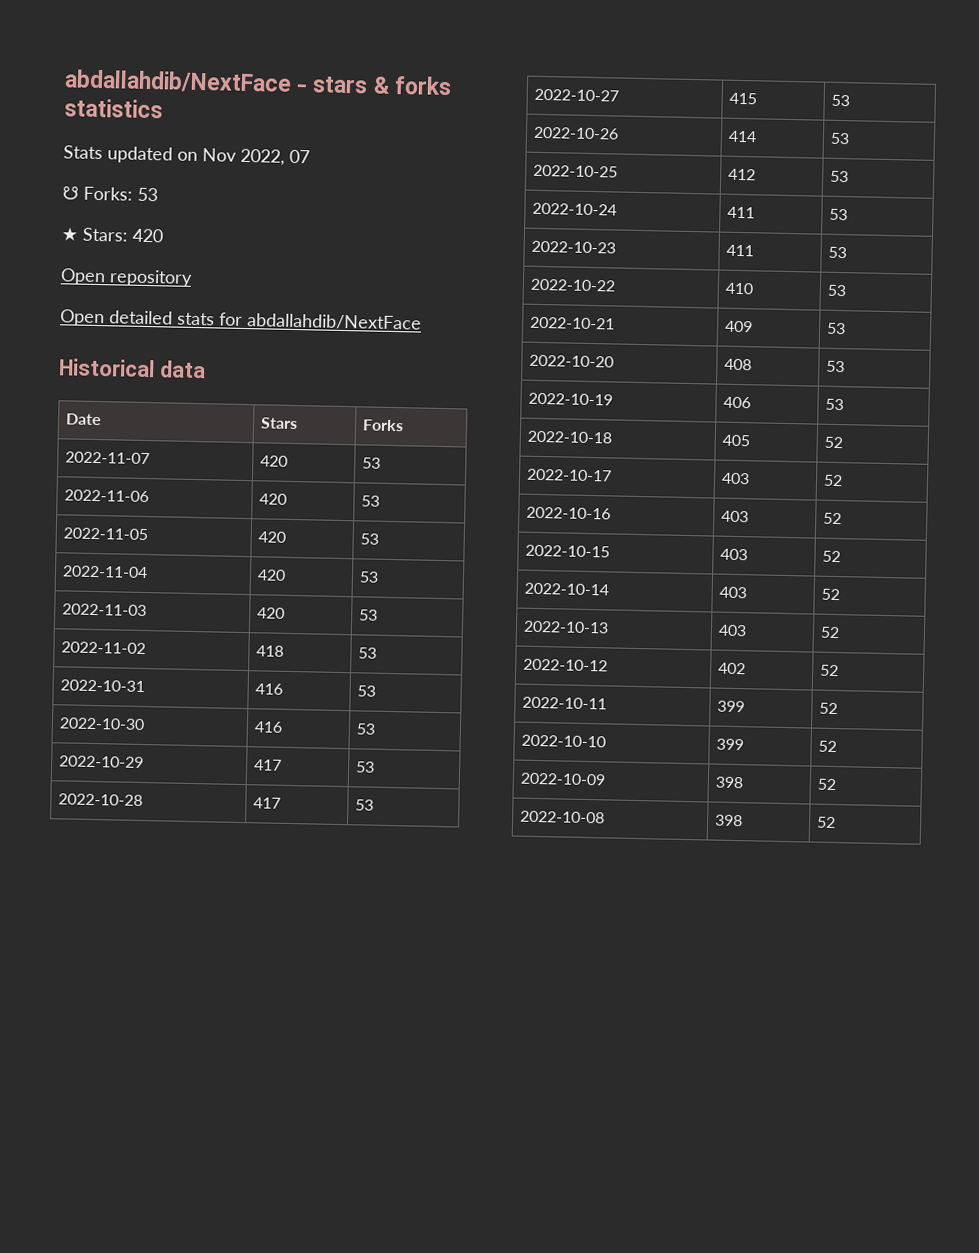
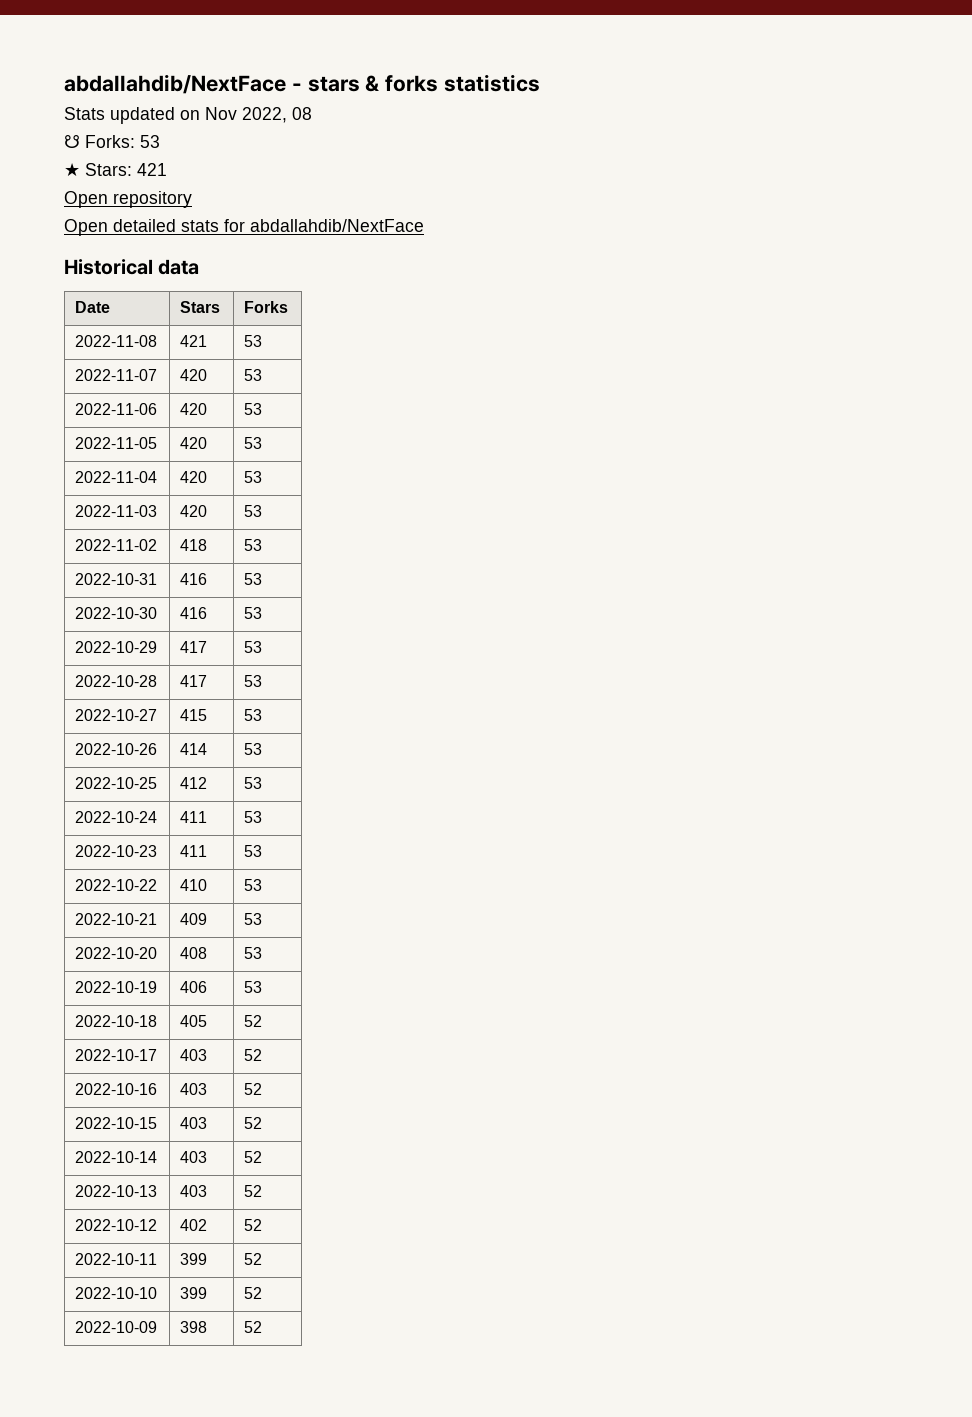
- Stats updated on Nov 2022, 07
+ Stats updated on Nov 2022, 08
- ★ Stars: 420
+ ★ Stars: 421
+ 2022-11-08 | 421 | 53
- 2022-10-08 | 398 | 52

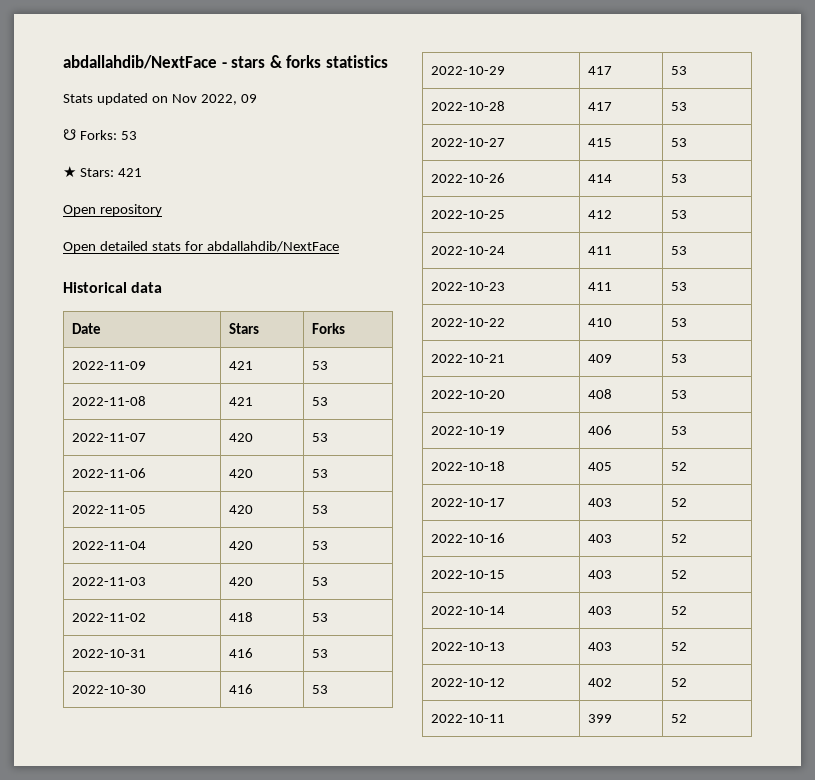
- Stats updated on Nov 2022, 08
+ Stats updated on Nov 2022, 09
+ 2022-11-09 | 421 | 53
- 2022-10-10 | 399 | 52
- 2022-10-09 | 398 | 52

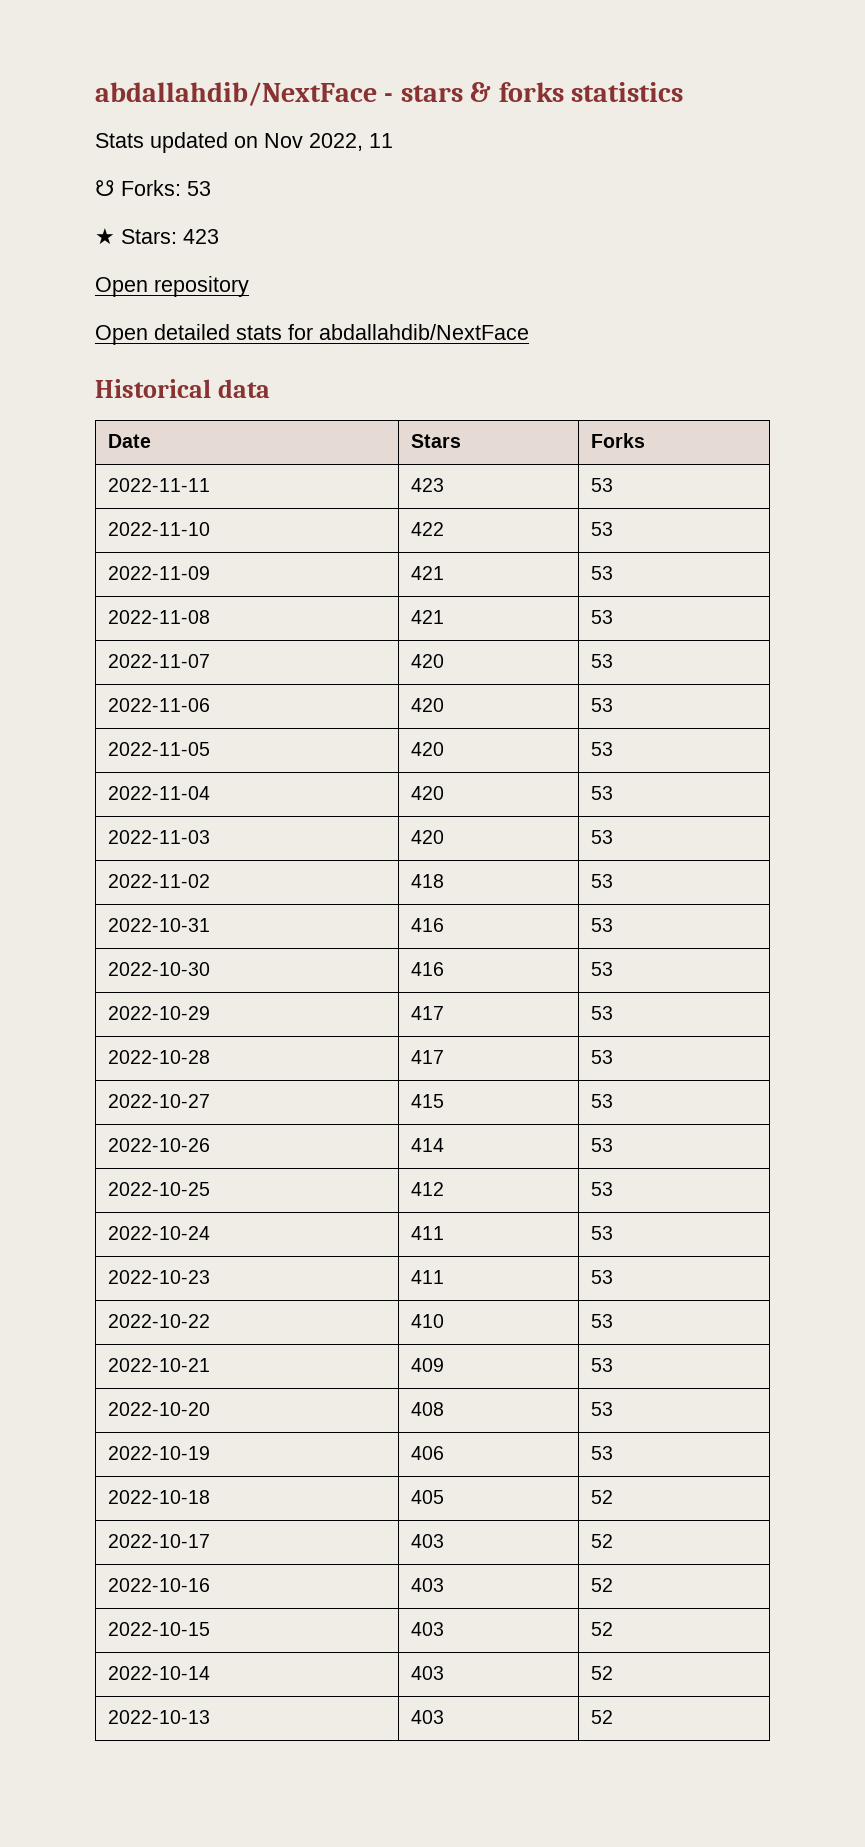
- Stats updated on Nov 2022, 09
+ Stats updated on Nov 2022, 11
- ★ Stars: 421
+ ★ Stars: 423
+ 2022-11-11 | 423 | 53
+ 2022-11-10 | 422 | 53
- 2022-10-12 | 402 | 52
- 2022-10-11 | 399 | 52

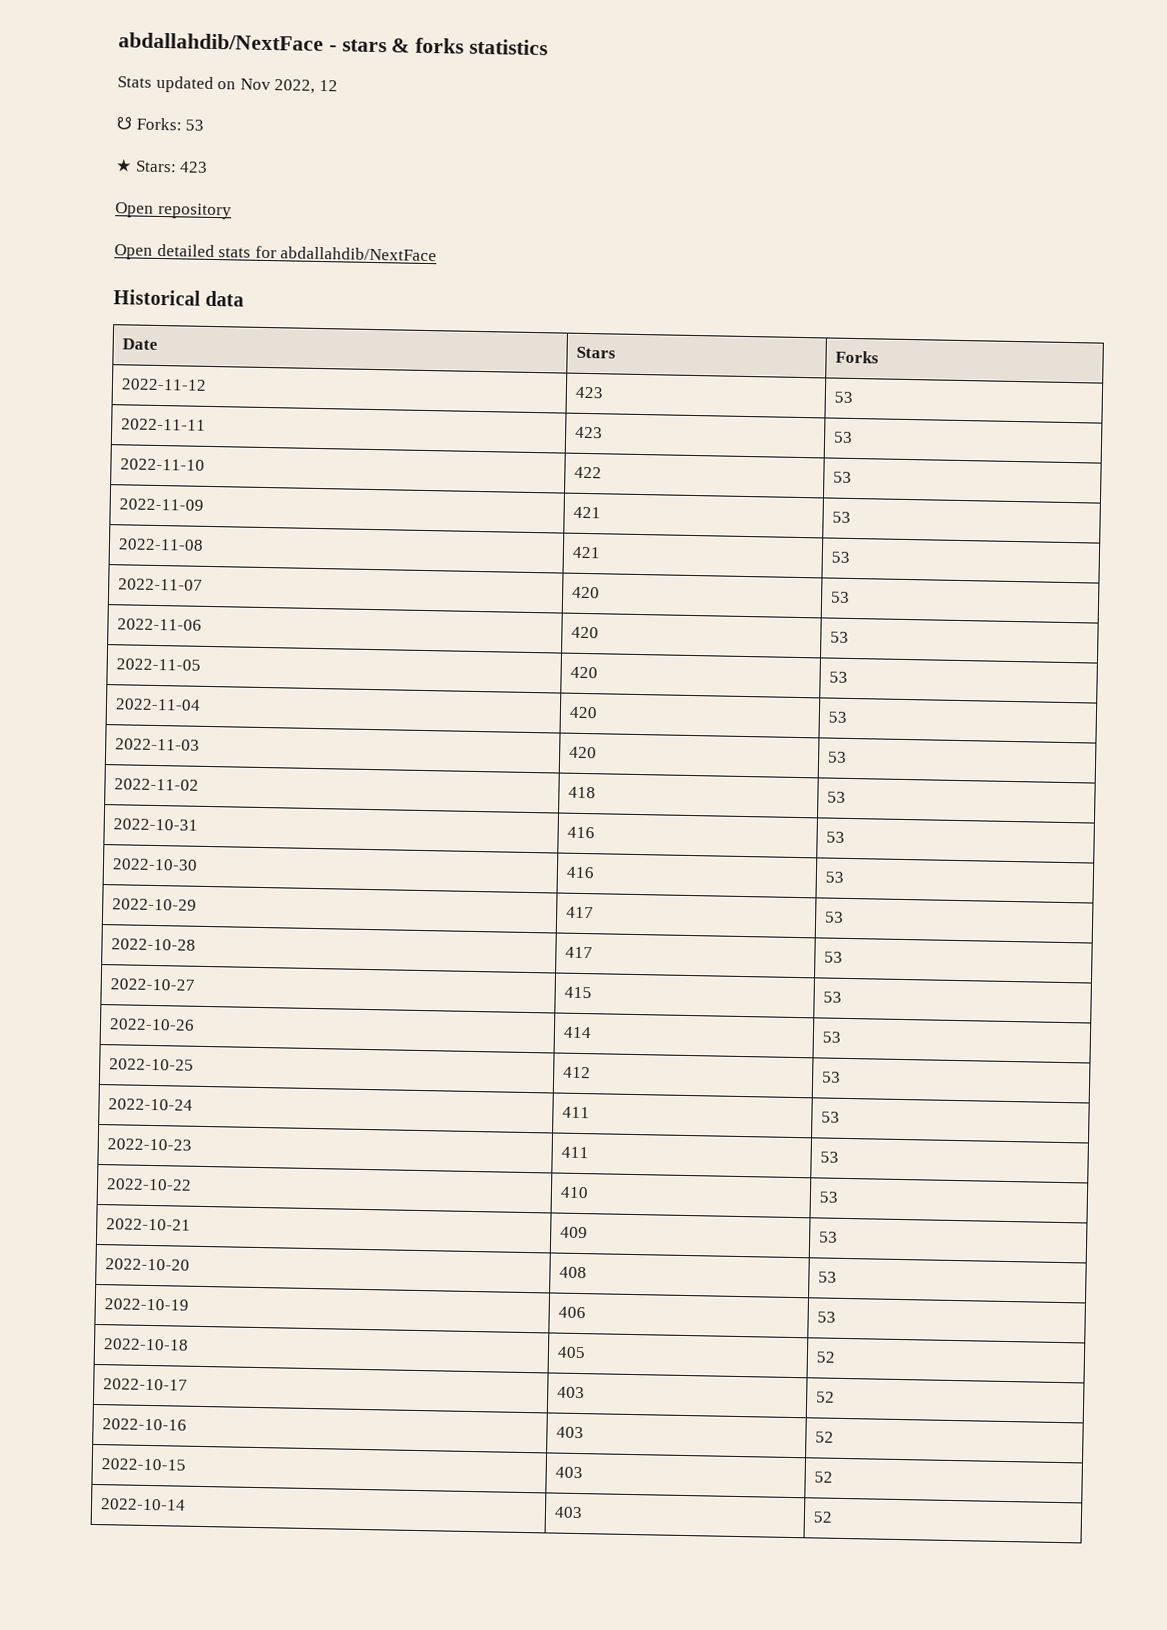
- Stats updated on Nov 2022, 11
+ Stats updated on Nov 2022, 12
+ 2022-11-12 | 423 | 53
- 2022-10-13 | 403 | 52

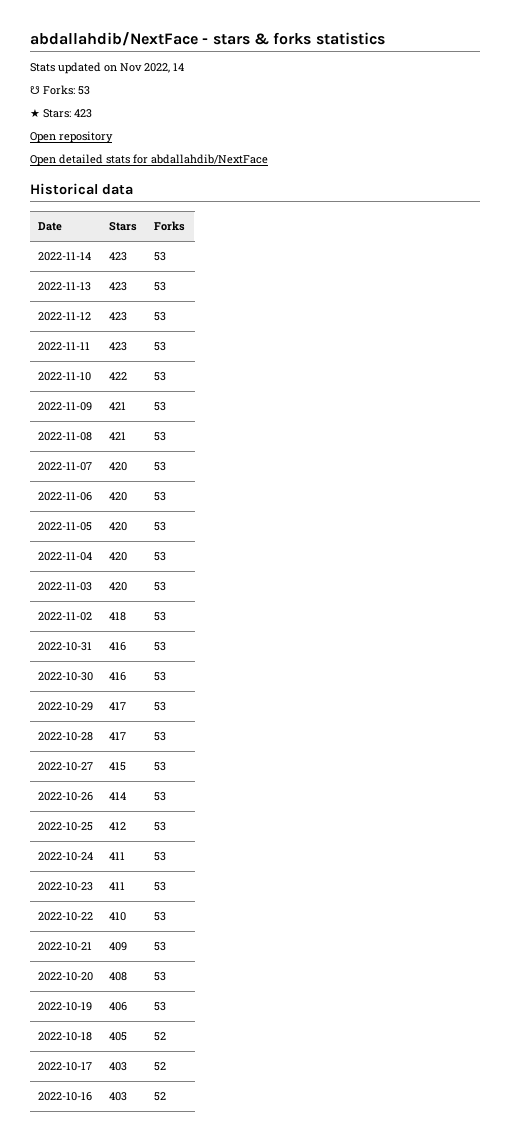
- Stats updated on Nov 2022, 12
+ Stats updated on Nov 2022, 14
+ 2022-11-14 | 423 | 53
+ 2022-11-13 | 423 | 53
- 2022-10-15 | 403 | 52
- 2022-10-14 | 403 | 52

